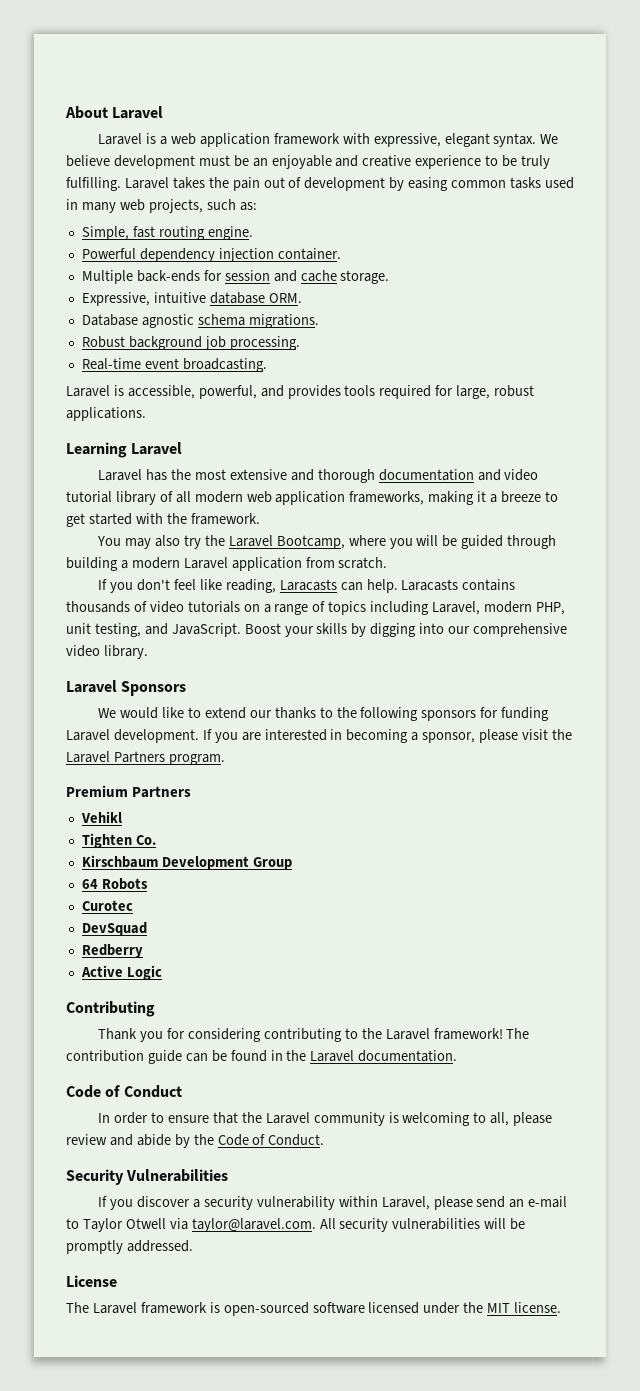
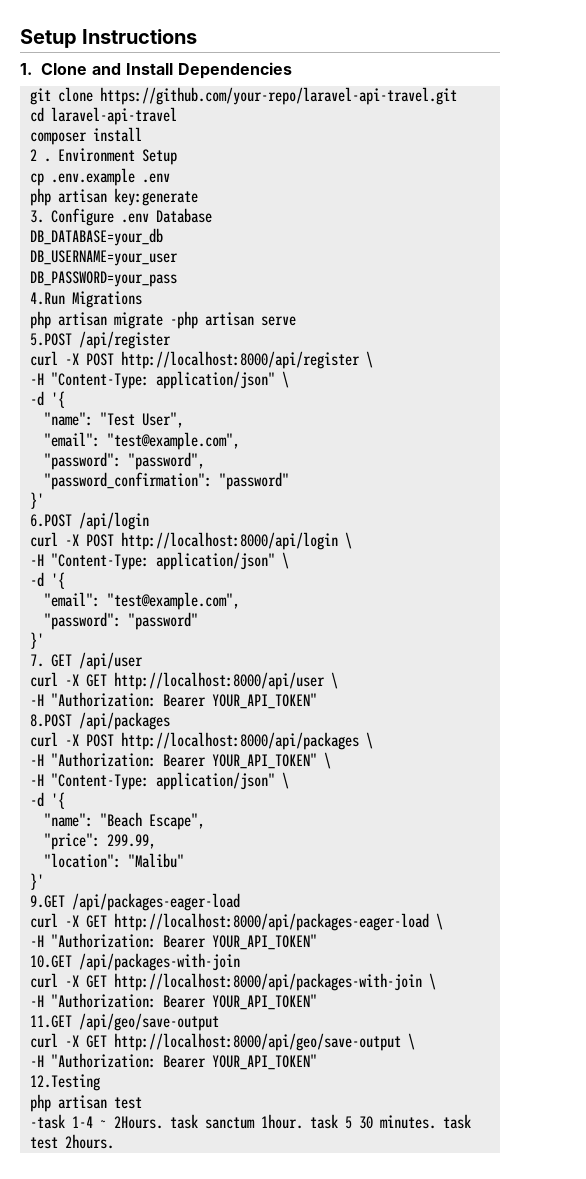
- About Laravel
- Laravel is a web application framework with expressive, elegant syntax. We believe development must be an enjoyable and creative experience to be truly fulfilling. Laravel takes the pain out of development by easing common tasks used in many web projects, such as:
- Simple, fast routing engine.
- Powerful dependency injection container.
- Multiple back-ends for session and cache storage.
- Expressive, intuitive database ORM.
- Database agnostic schema migrations.
- Robust background job processing.
- Real-time event broadcasting.
- Laravel is accessible, powerful, and provides tools required for large, robust applications.
- Learning Laravel
- Laravel has the most extensive and thorough documentation and video tutorial library of all modern web application frameworks, making it a breeze to get started with the framework.
- You may also try the Laravel Bootcamp, where you will be guided through building a modern Laravel application from scratch.
- If you don't feel like reading, Laracasts can help. Laracasts contains thousands of video tutorials on a range of topics including Laravel, modern PHP, unit testing, and JavaScript. Boost your skills by digging into our comprehensive video library.
- Laravel Sponsors
- We would like to extend our thanks to the following sponsors for funding Laravel development. If you are interested in becoming a sponsor, please visit the Laravel Partners program.
- Premium Partners
- Vehikl
- Tighten Co.
- Kirschbaum Development Group
- 64 Robots
- Curotec
- DevSquad
- Redberry
- Active Logic
- Contributing
- Thank you for considering contributing to the Laravel framework! The contribution guide can be found in the Laravel documentation.
- Code of Conduct
- In order to ensure that the Laravel community is welcoming to all, please review and abide by the Code of Conduct.
- Security Vulnerabilities
- If you discover a security vulnerability within Laravel, please send an e-mail to Taylor Otwell via taylor@laravel.com. All security vulnerabilities will be promptly addressed.
- License
- The Laravel framework is open-sourced software licensed under the MIT license.
+ Setup Instructions
+ 1. Clone and Install Dependencies
+ git clone https://github.com/your-repo/laravel-api-travel.git
+ cd laravel-api-travel
+ composer install
+ 2 . Environment Setup
+ cp .env.example .env
+ php artisan key:generate
+ 3. Configure .env Database
+ DB_DATABASE=your_db
+ DB_USERNAME=your_user
+ DB_PASSWORD=your_pass
+ 4.Run Migrations
+ php artisan migrate -php artisan serve
+ 5.POST /api/register
+ curl -X POST http://localhost:8000/api/register \
+ -H "Content-Type: application/json" \
+ -d '{
+ "name": "Test User",
+ "email": "test@example.com",
+ "password": "password",
+ "password_confirmation": "password"
+ }'
+ 6.POST /api/login
+ curl -X POST http://localhost:8000/api/login \
+ -H "Content-Type: application/json" \
+ -d '{
+ "email": "test@example.com",
+ "password": "password"
+ }'
+ 7. GET /api/user
+ curl -X GET http://localhost:8000/api/user \
+ -H "Authorization: Bearer YOUR_API_TOKEN"
+ 8.POST /api/packages
+ curl -X POST http://localhost:8000/api/packages \
+ -H "Authorization: Bearer YOUR_API_TOKEN" \
+ -H "Content-Type: application/json" \
+ -d '{
+ "name": "Beach Escape",
+ "price": 299.99,
+ "location": "Malibu"
+ }'
+ 9.GET /api/packages-eager-load
+ curl -X GET http://localhost:8000/api/packages-eager-load \
+ -H "Authorization: Bearer YOUR_API_TOKEN"
+ 10.GET /api/packages-with-join
+ curl -X GET http://localhost:8000/api/packages-with-join \
+ -H "Authorization: Bearer YOUR_API_TOKEN"
+ 11.GET /api/geo/save-output
+ curl -X GET http://localhost:8000/api/geo/save-output \
+ -H "Authorization: Bearer YOUR_API_TOKEN"
+ 12.Testing
+ php artisan test
+ -task 1-4 ~ 2Hours. task sanctum 1hour. task 5 30 minutes. task test 2hours.

